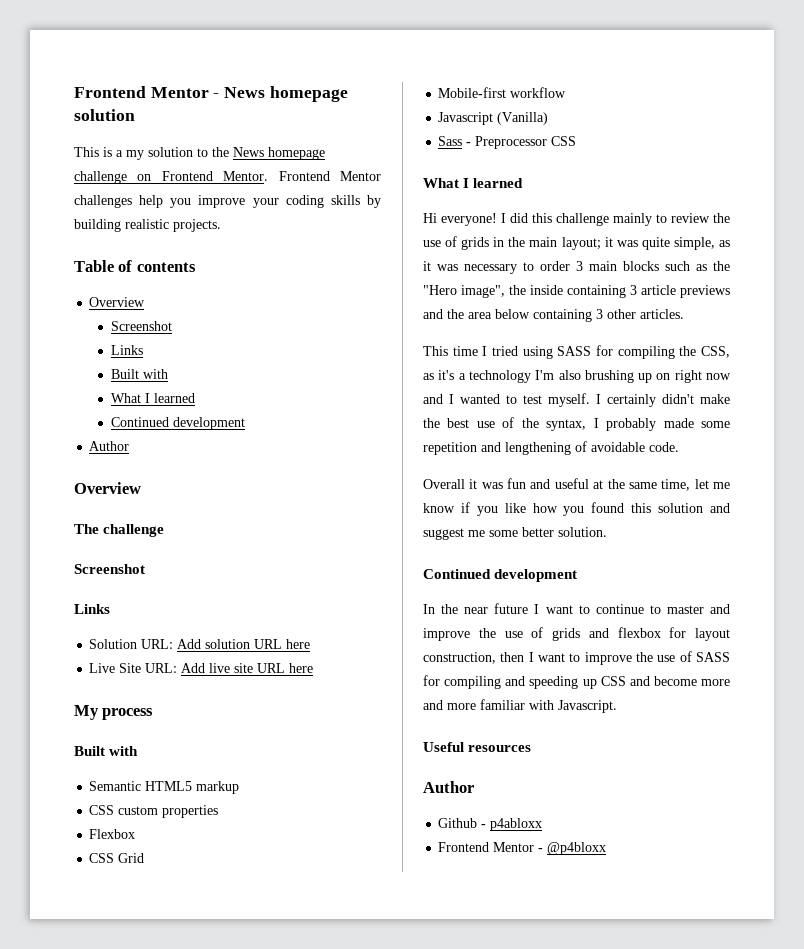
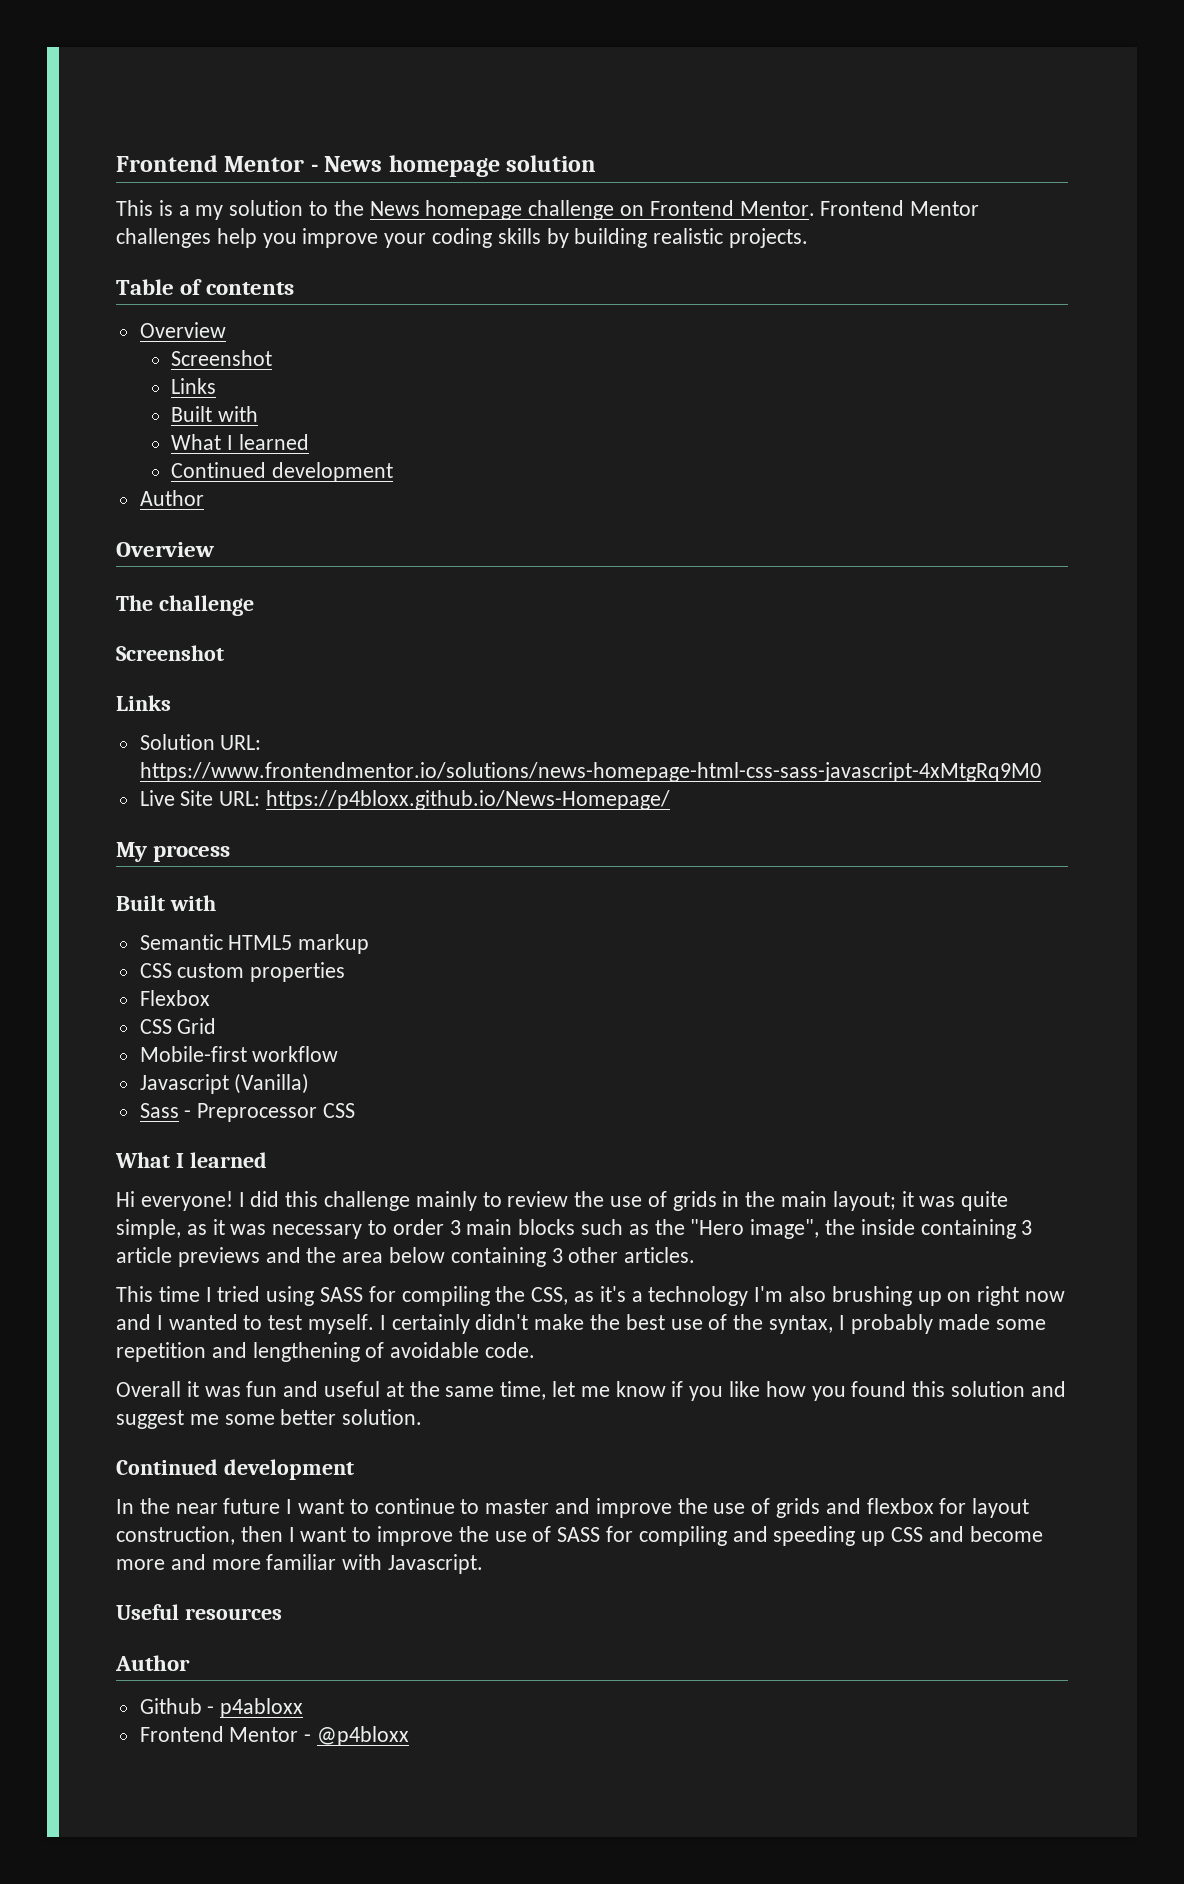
- Solution URL: Add solution URL here
+ Solution URL: https://www.frontendmentor.io/solutions/news-homepage-html-css-sass-javascript-4xMtgRq9M0
- Live Site URL: Add live site URL here
+ Live Site URL: https://p4bloxx.github.io/News-Homepage/

